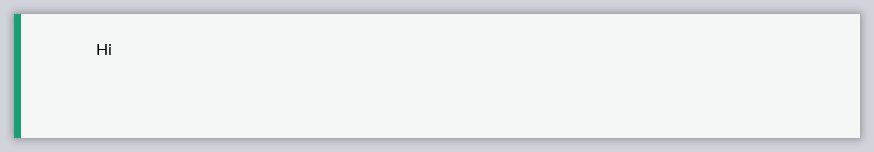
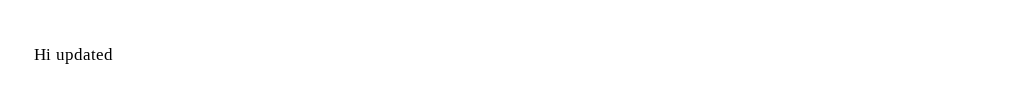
- Hi
+ Hi updated

